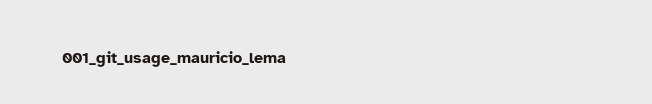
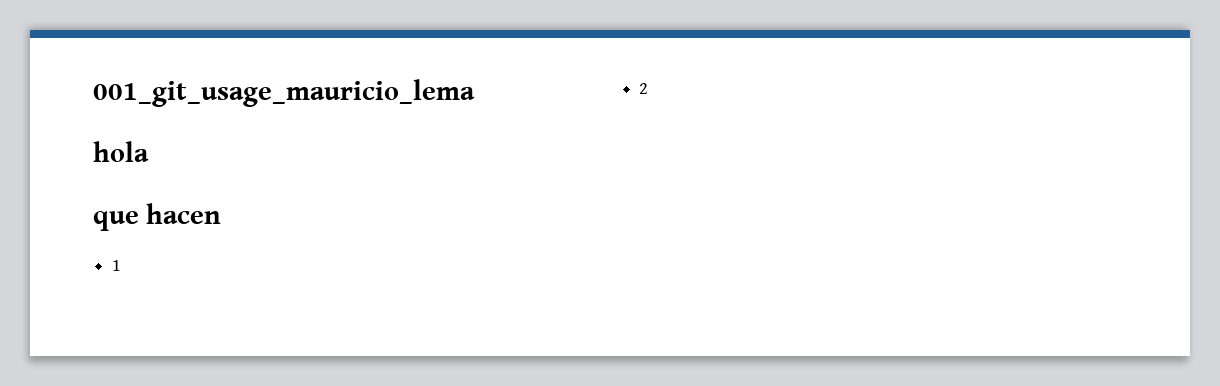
+ hola
+ que hacen
+ 1
+ 2

